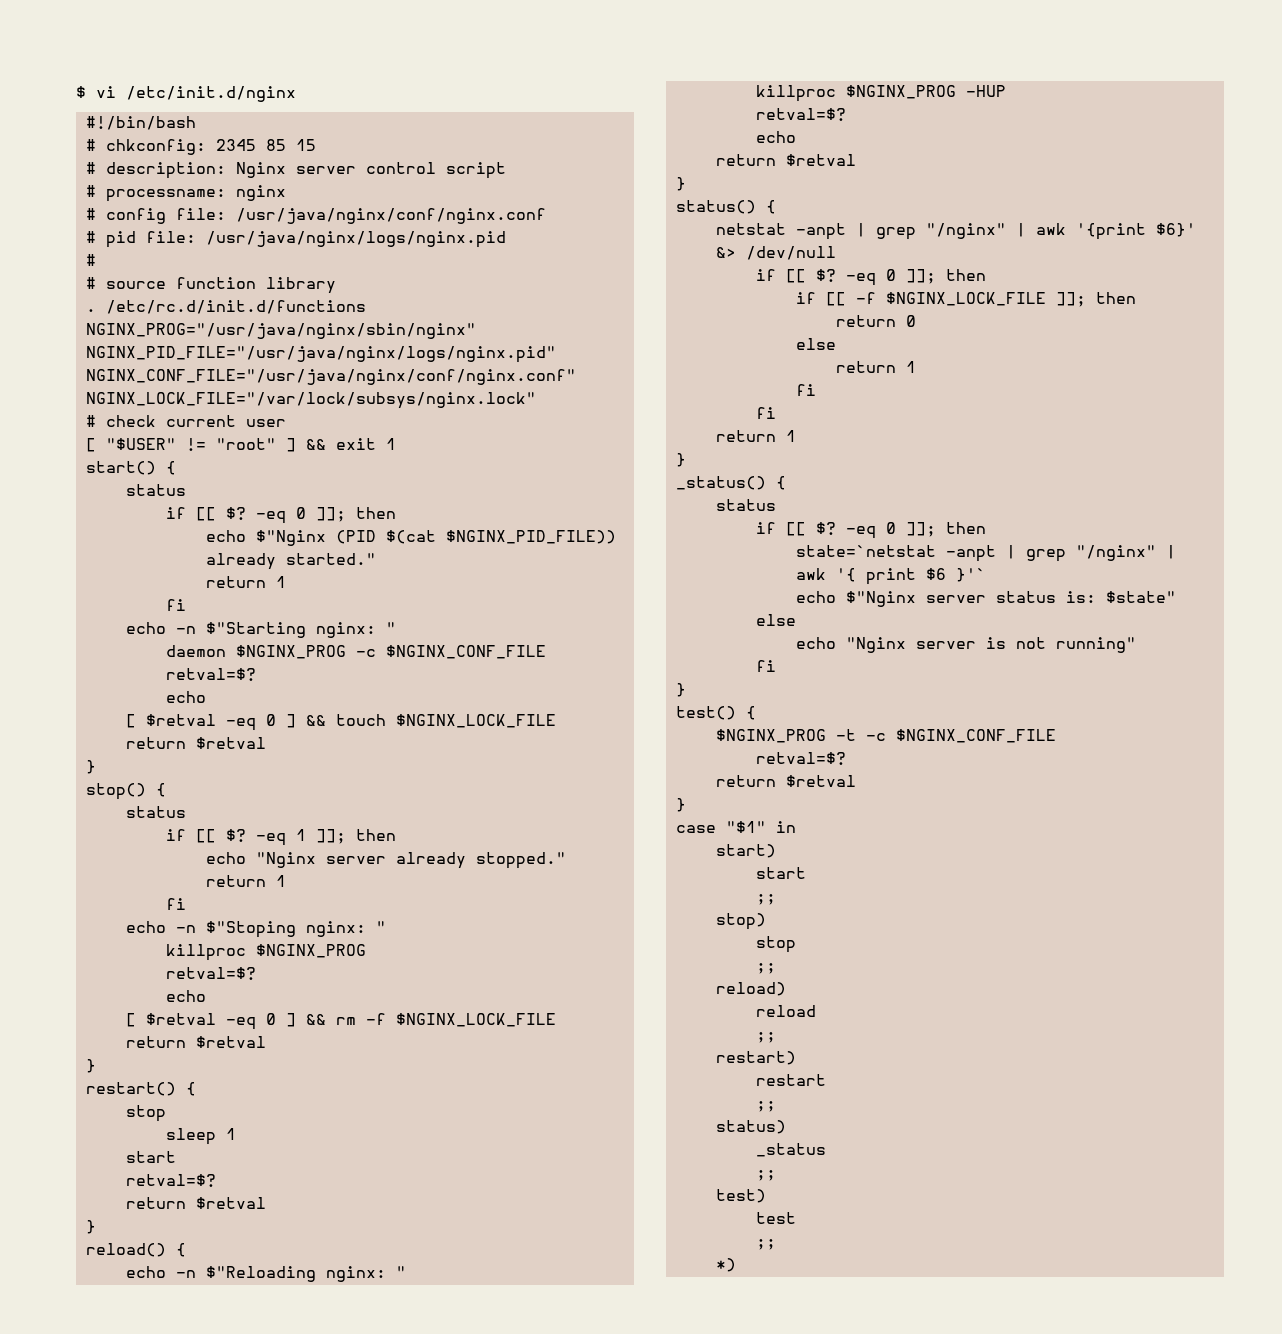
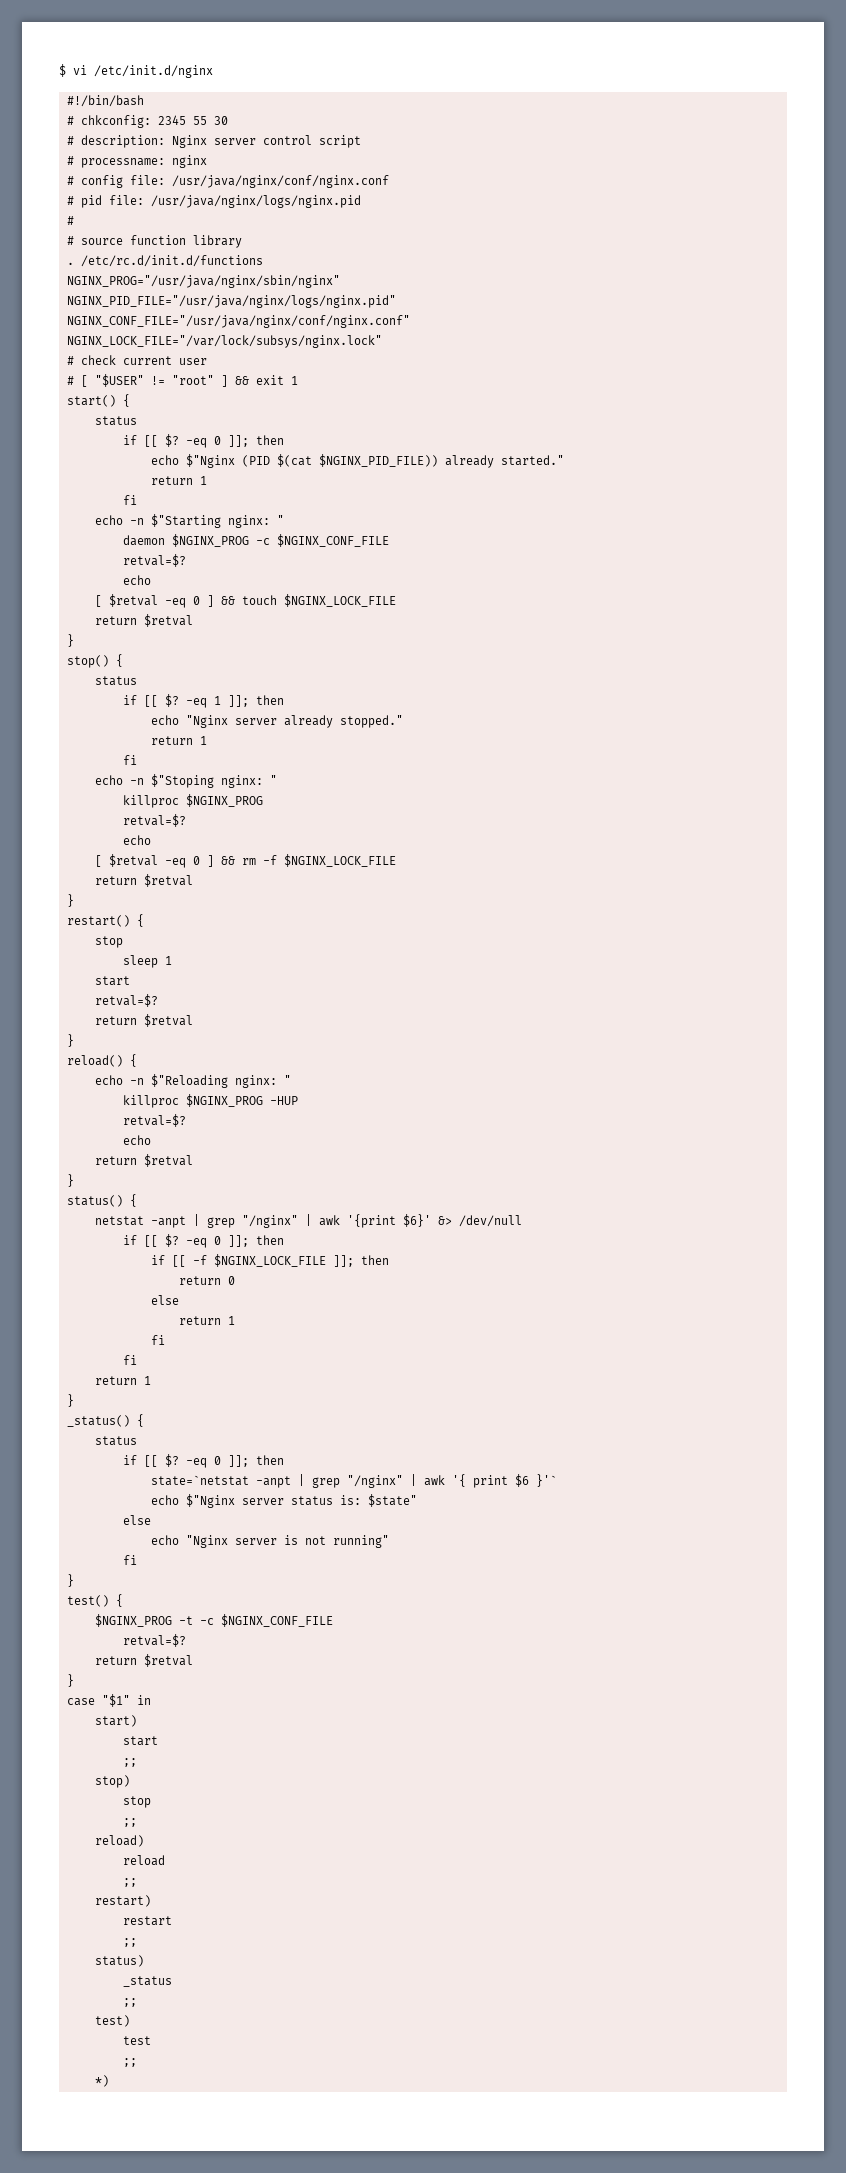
- # chkconfig: 2345 85 15
+ # chkconfig: 2345 55 30
- [ "$USER" != "root" ] && exit 1
+ # [ "$USER" != "root" ] && exit 1

